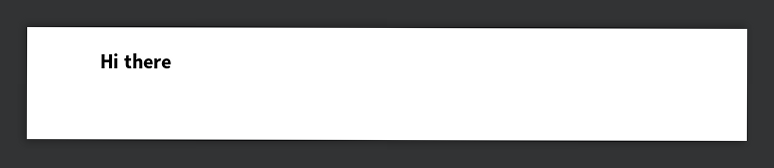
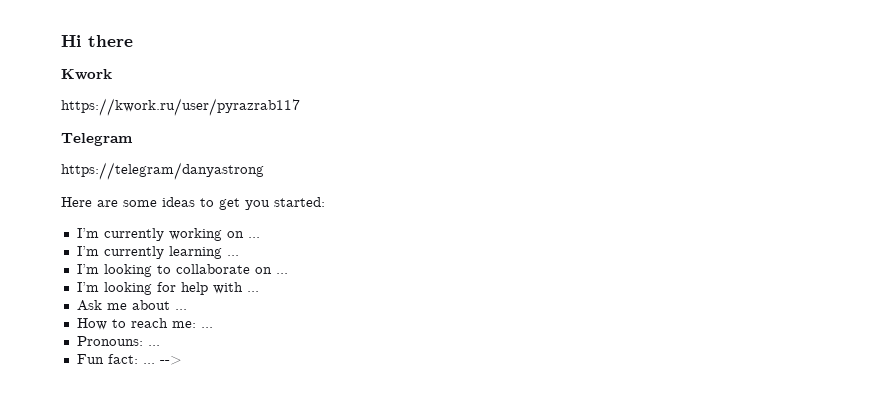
+ Kwork
+ https://kwork.ru/user/pyrazrab117
+ Telegram
+ https://telegram/danyastrong
+ Here are some ideas to get you started:
+ I’m currently working on ...
+ I’m currently learning ...
+ I’m looking to collaborate on ...
+ I’m looking for help with ...
+ Ask me about ...
+ How to reach me: ...
+ Pronouns: ...
+ Fun fact: ... -->

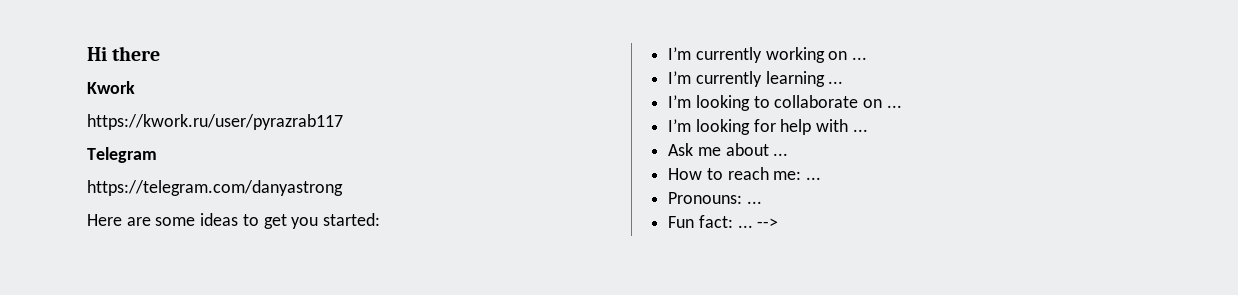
- https://telegram/danyastrong
+ https://telegram.com/danyastrong

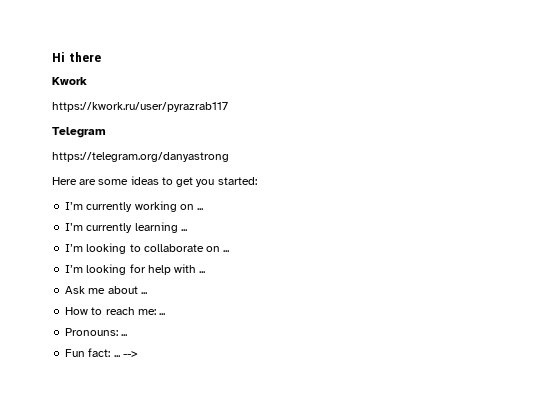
- https://telegram.com/danyastrong
+ https://telegram.org/danyastrong

